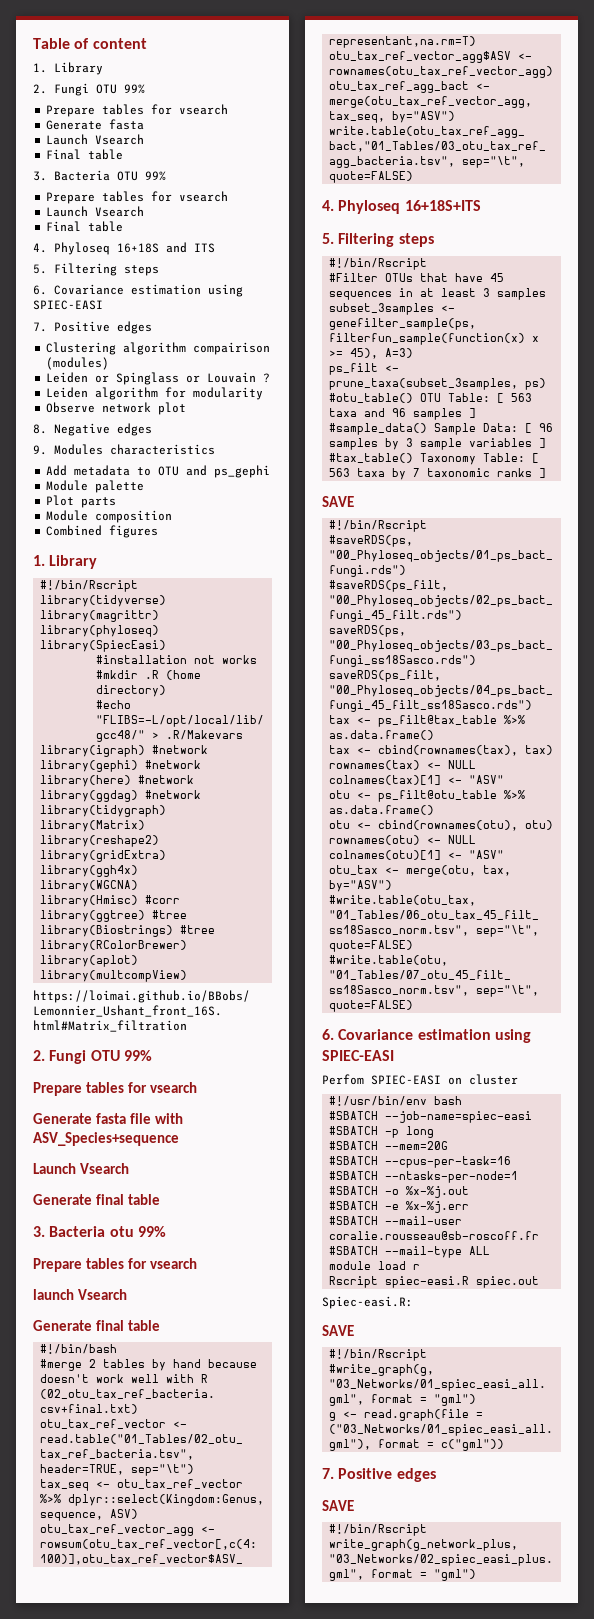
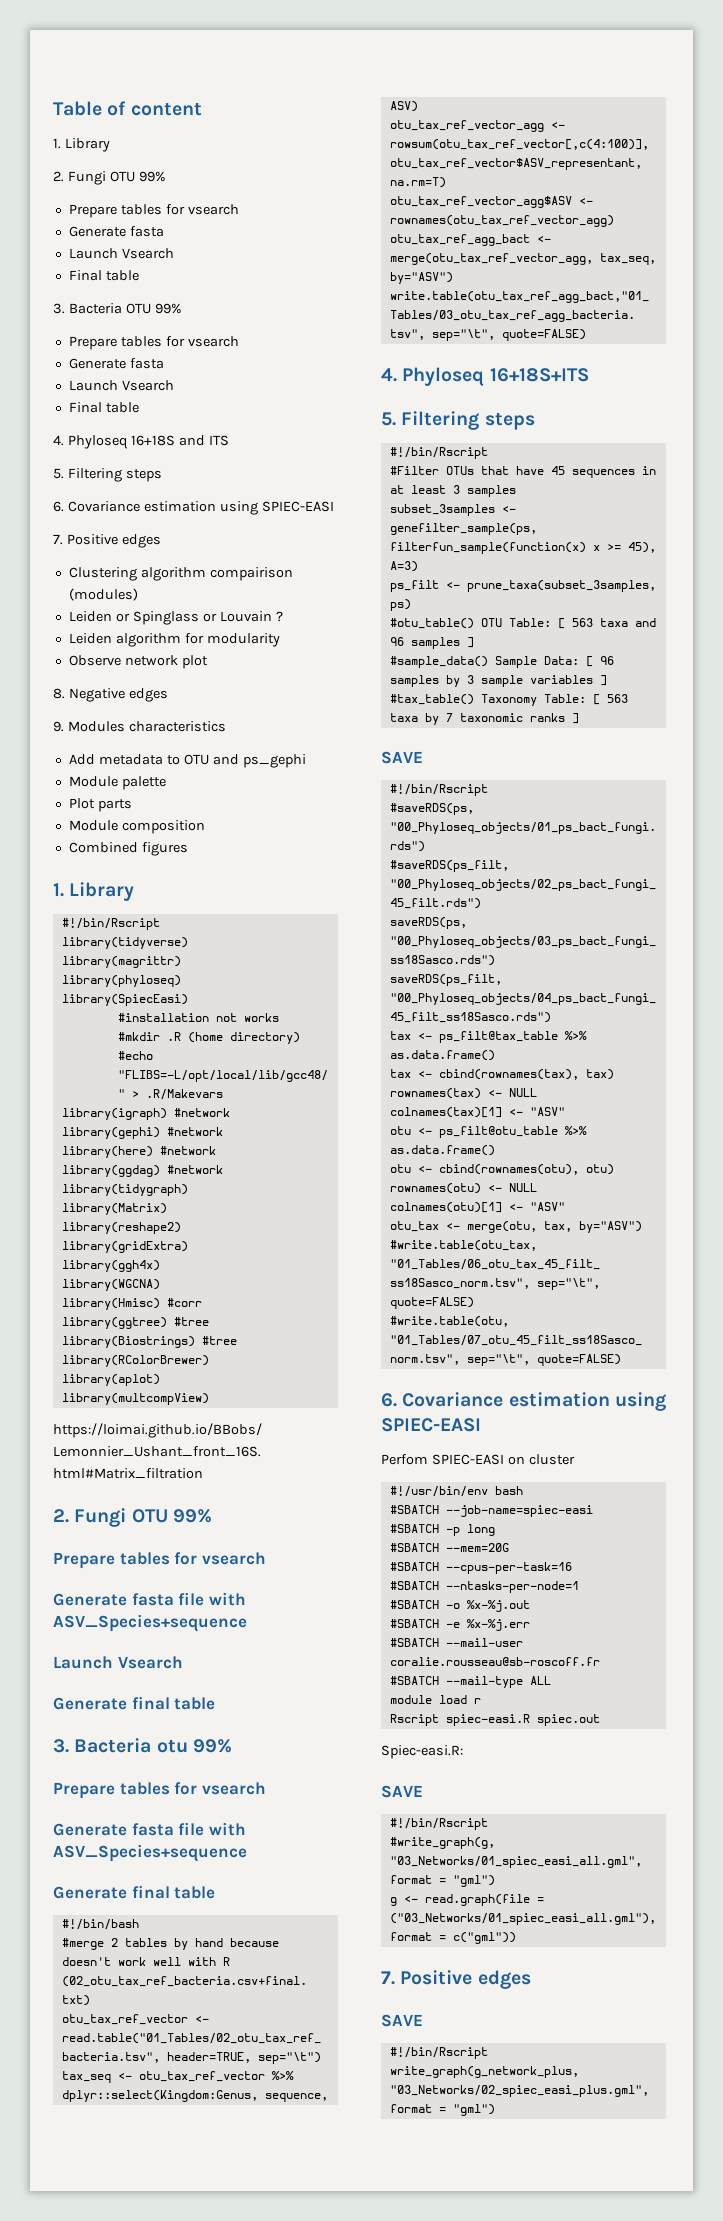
  3. Bacteria OTU 99%
  Prepare tables for vsearch
+ Generate fasta
  3. Bacteria otu 99%
  Prepare tables for vsearch
- launch Vsearch
+ Generate fasta file with ASV_Species+sequence

